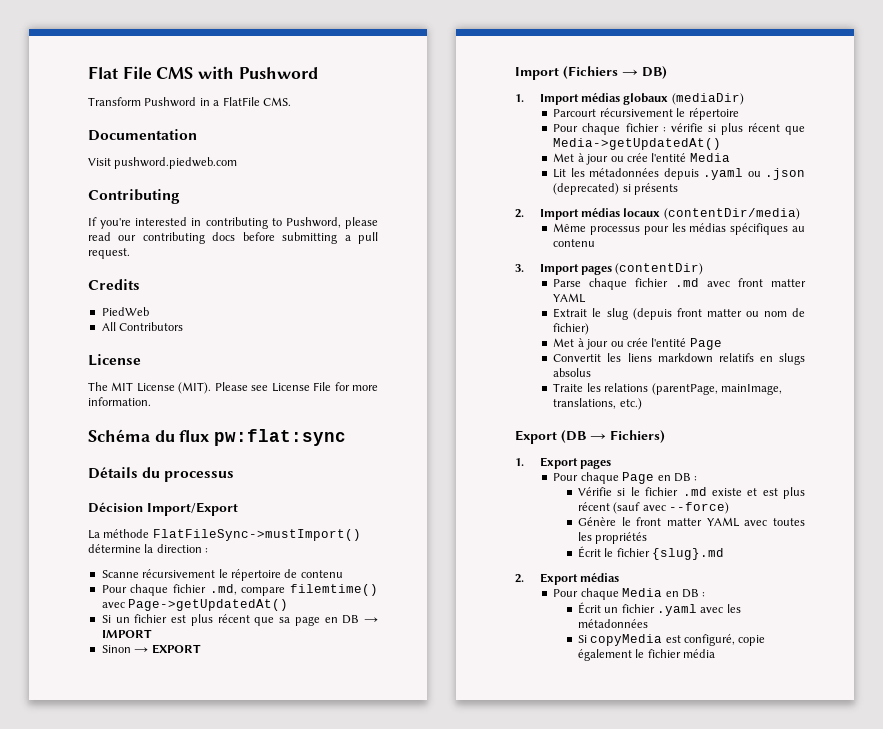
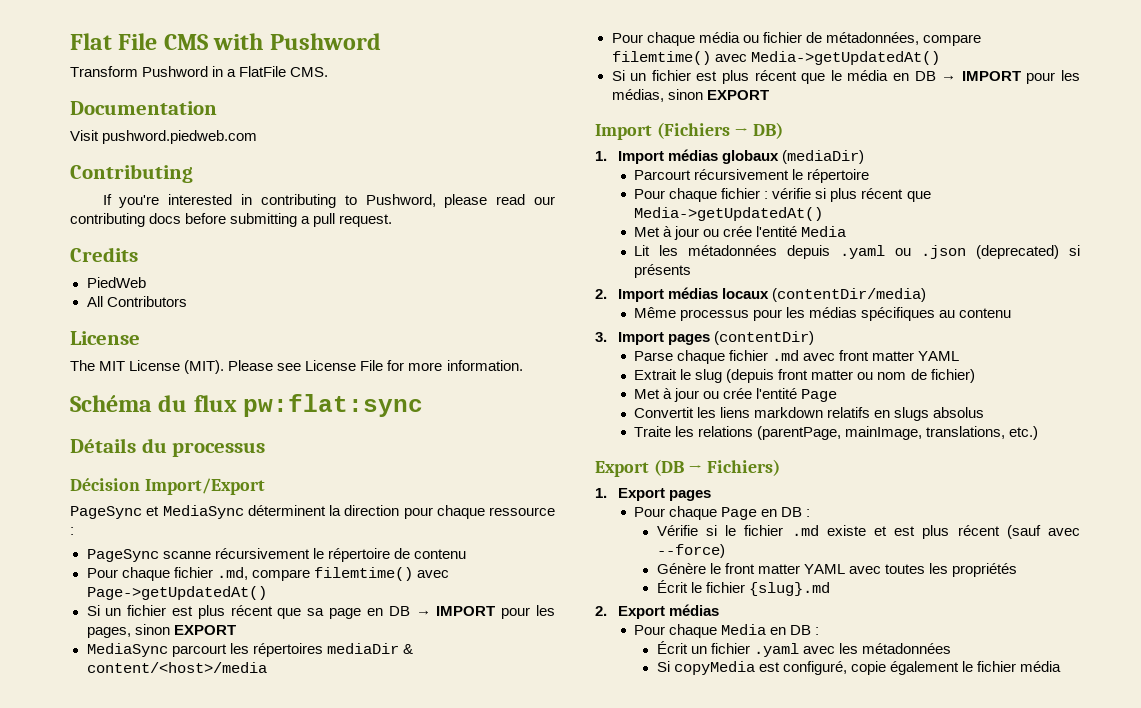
- La méthode FlatFileSync->mustImport() détermine la direction :
- Scanne récursivement le répertoire de contenu
+ PageSync et MediaSync déterminent la direction pour chaque ressource :
+ PageSync scanne récursivement le répertoire de contenu
- Si un fichier est plus récent que sa page en DB → IMPORT
- Sinon → EXPORT
+ Si un fichier est plus récent que sa page en DB → IMPORT pour les pages, sinon EXPORT
+ MediaSync parcourt les répertoires mediaDir & content/<host>/media
+ Pour chaque média ou fichier de métadonnées, compare filemtime() avec Media->getUpdatedAt()
+ Si un fichier est plus récent que le média en DB → IMPORT pour les médias, sinon EXPORT

